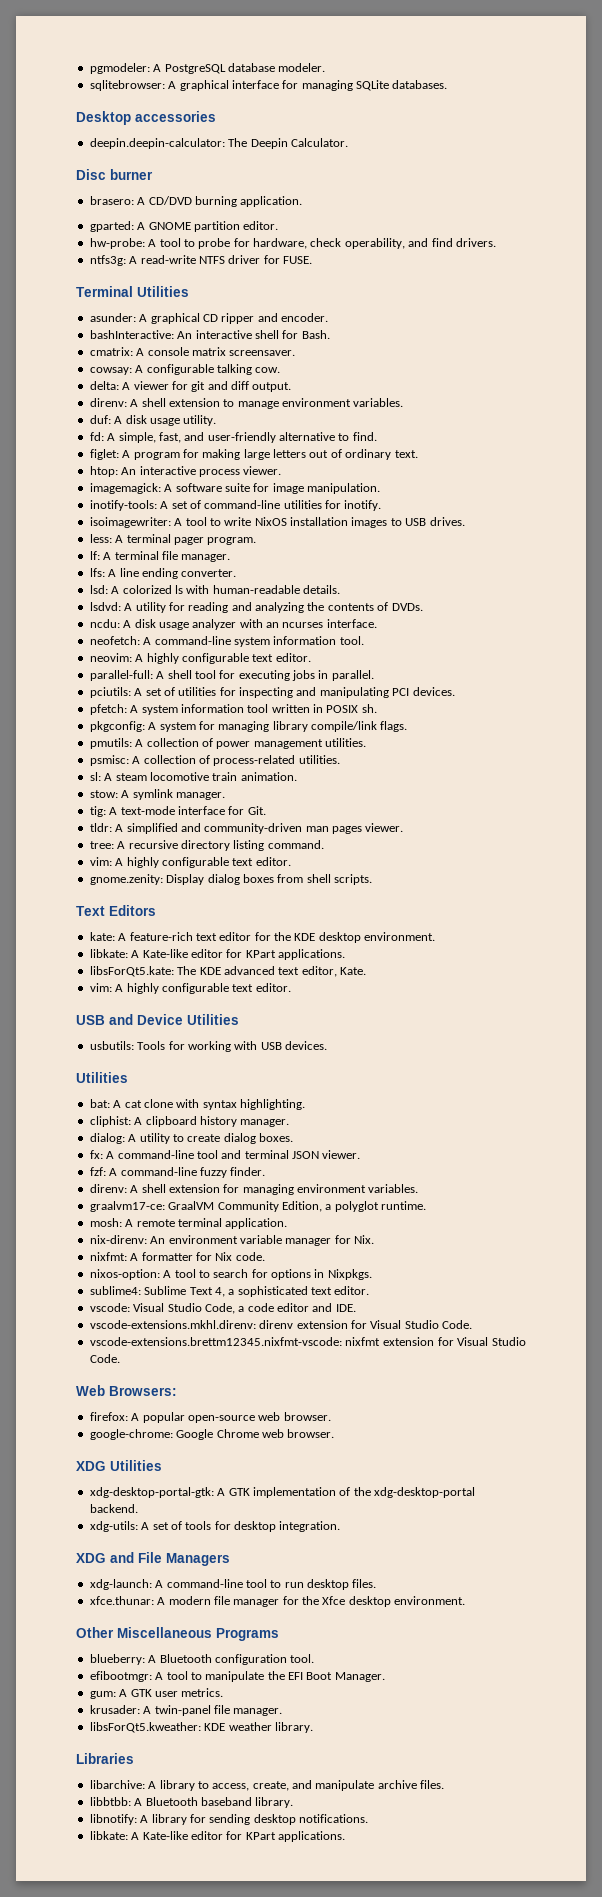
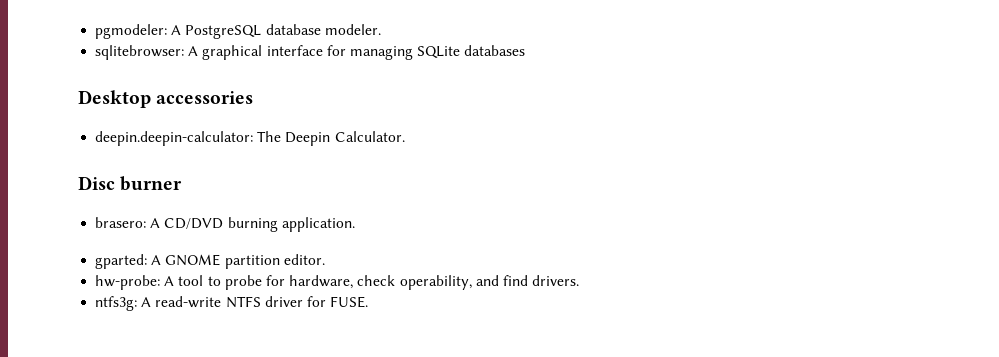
- sqlitebrowser: A graphical interface for managing SQLite databases.
+ sqlitebrowser: A graphical interface for managing SQLite databases
- Terminal Utilities
- asunder: A graphical CD ripper and encoder.
- bashInteractive: An interactive shell for Bash.
- cmatrix: A console matrix screensaver.
- cowsay: A configurable talking cow.
- delta: A viewer for git and diff output.
- direnv: A shell extension to manage environment variables.
- duf: A disk usage utility.
- fd: A simple, fast, and user-friendly alternative to find.
- figlet: A program for making large letters out of ordinary text.
- htop: An interactive process viewer.
- imagemagick: A software suite for image manipulation.
- inotify-tools: A set of command-line utilities for inotify.
- isoimagewriter: A tool to write NixOS installation images to USB drives.
- less: A terminal pager program.
- lf: A terminal file manager.
- lfs: A line ending converter.
- lsd: A colorized ls with human-readable details.
- lsdvd: A utility for reading and analyzing the contents of DVDs.
- ncdu: A disk usage analyzer with an ncurses interface.
- neofetch: A command-line system information tool.
- neovim: A highly configurable text editor.
- parallel-full: A shell tool for executing jobs in parallel.
- pciutils: A set of utilities for inspecting and manipulating PCI devices.
- pfetch: A system information tool written in POSIX sh.
- pkgconfig: A system for managing library compile/link flags.
- pmutils: A collection of power management utilities.
- psmisc: A collection of process-related utilities.
- sl: A steam locomotive train animation.
- stow: A symlink manager.
- tig: A text-mode interface for Git.
- tldr: A simplified and community-driven man pages viewer.
- tree: A recursive directory listing command.
- vim: A highly configurable text editor.
- gnome.zenity: Display dialog boxes from shell scripts.
- Text Editors
- kate: A feature-rich text editor for the KDE desktop environment.
- libkate: A Kate-like editor for KPart applications.
- libsForQt5.kate: The KDE advanced text editor, Kate.
- vim: A highly configurable text editor.
- USB and Device Utilities
- usbutils: Tools for working with USB devices.
- Utilities
- bat: A cat clone with syntax highlighting.
- cliphist: A clipboard history manager.
- dialog: A utility to create dialog boxes.
- fx: A command-line tool and terminal JSON viewer.
- fzf: A command-line fuzzy finder.
- direnv: A shell extension for managing environment variables.
- graalvm17-ce: GraalVM Community Edition, a polyglot runtime.
- mosh: A remote terminal application.
- nix-direnv: An environment variable manager for Nix.
- nixfmt: A formatter for Nix code.
- nixos-option: A tool to search for options in Nixpkgs.
- sublime4: Sublime Text 4, a sophisticated text editor.
- vscode: Visual Studio Code, a code editor and IDE.
- vscode-extensions.mkhl.direnv: direnv extension for Visual Studio Code.
- vscode-extensions.brettm12345.nixfmt-vscode: nixfmt extension for Visual Studio Code.
- Web Browsers:
- firefox: A popular open-source web browser.
- google-chrome: Google Chrome web browser.
- XDG Utilities
- xdg-desktop-portal-gtk: A GTK implementation of the xdg-desktop-portal backend.
- xdg-utils: A set of tools for desktop integration.
- XDG and File Managers
- xdg-launch: A command-line tool to run desktop files.
- xfce.thunar: A modern file manager for the Xfce desktop environment.
- Other Miscellaneous Programs
- blueberry: A Bluetooth configuration tool.
- efibootmgr: A tool to manipulate the EFI Boot Manager.
- gum: A GTK user metrics.
- krusader: A twin-panel file manager.
- libsForQt5.kweather: KDE weather library.
- Libraries
- libarchive: A library to access, create, and manipulate archive files.
- libbtbb: A Bluetooth baseband library.
- libnotify: A library for sending desktop notifications.
- libkate: A Kate-like editor for KPart applications.

